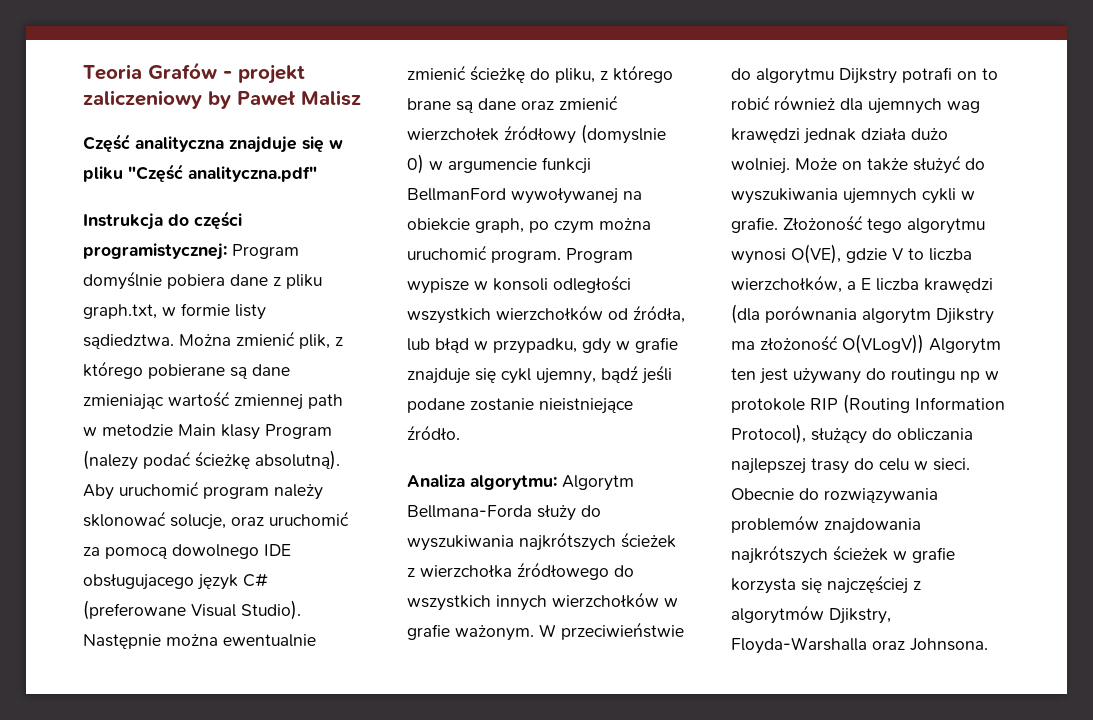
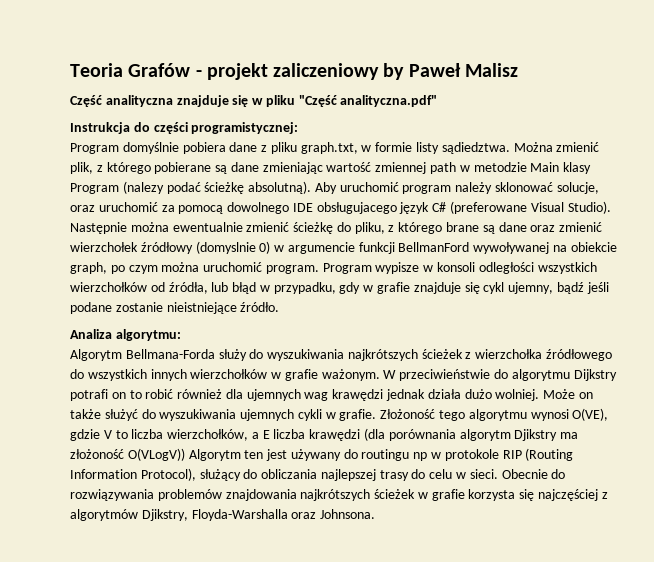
- Instrukcja do części programistycznej: Program domyślnie pobiera dane z pliku graph.txt, w formie listy sądiedztwa.
+ Instrukcja do części programistycznej:
+ Program domyślnie pobiera dane z pliku graph.txt, w formie listy sądiedztwa.
- Analiza algorytmu: Algorytm Bellmana-Forda służy do wyszukiwania najkrótszych ścieżek z wierzchołka źródłowego do wszystkich innych wierzchołków w grafie ważonym.
+ Analiza algorytmu:
+ Algorytm Bellmana-Forda służy do wyszukiwania najkrótszych ścieżek z wierzchołka źródłowego do wszystkich innych wierzchołków w grafie ważonym.

